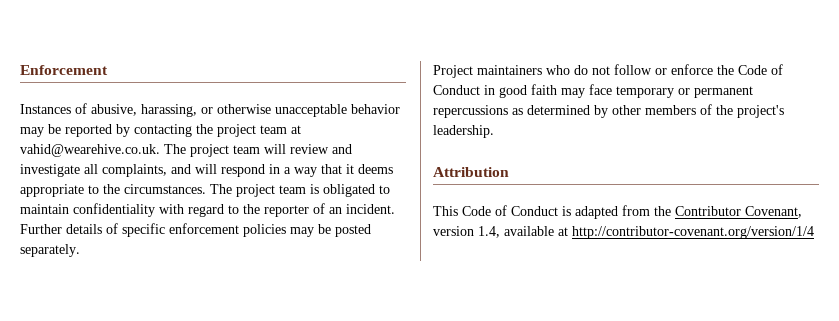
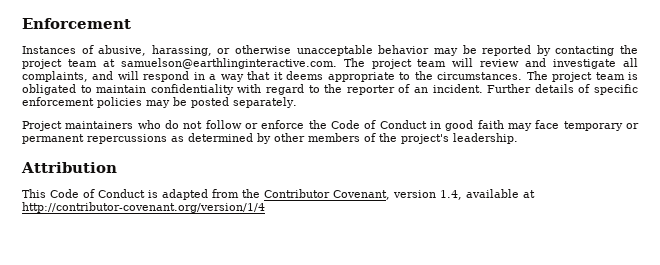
- Instances of abusive, harassing, or otherwise unacceptable behavior may be reported by contacting the project team at vahid@wearehive.co.uk. The project team will review and investigate all complaints, and will respond in a way that it deems appropriate to the circumstances.
+ Instances of abusive, harassing, or otherwise unacceptable behavior may be reported by contacting the project team at samuelson@earthlinginteractive.com. The project team will review and investigate all complaints, and will respond in a way that it deems appropriate to the circumstances.

